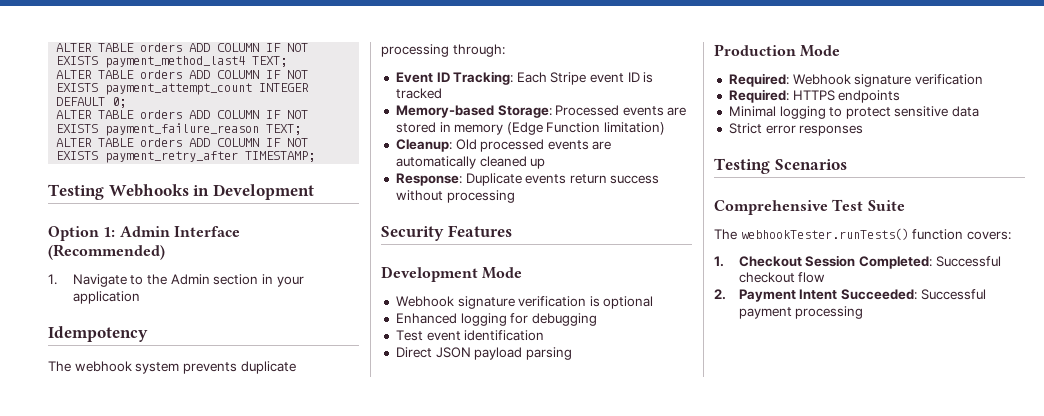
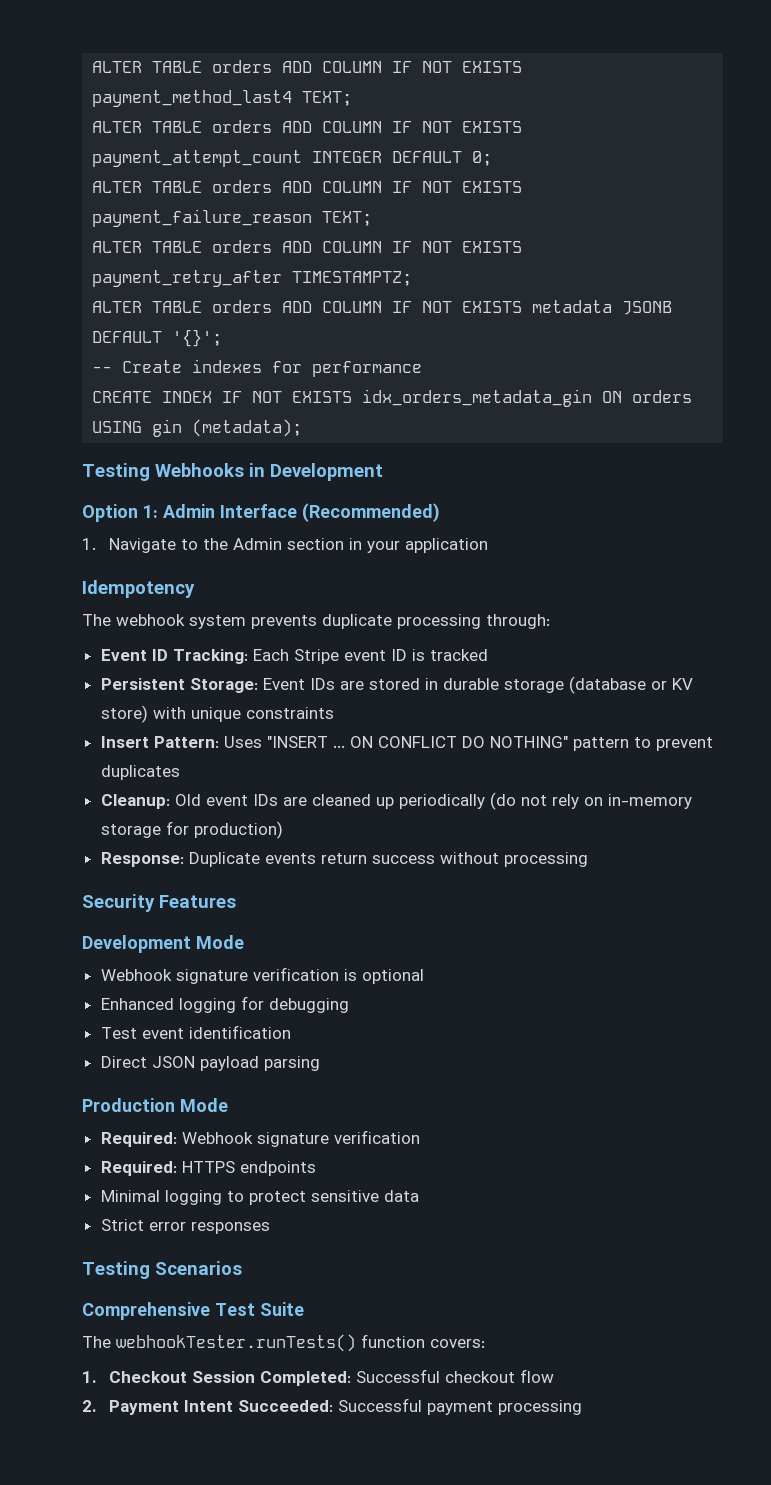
- ALTER TABLE orders ADD COLUMN IF NOT EXISTS payment_retry_after TIMESTAMP;
+ ALTER TABLE orders ADD COLUMN IF NOT EXISTS payment_retry_after TIMESTAMPTZ;
+ ALTER TABLE orders ADD COLUMN IF NOT EXISTS metadata JSONB DEFAULT '{}';
+ -- Create indexes for performance
+ CREATE INDEX IF NOT EXISTS idx_orders_metadata_gin ON orders USING gin (metadata);
- Memory-based Storage: Processed events are stored in memory (Edge Function limitation)
- Cleanup: Old processed events are automatically cleaned up
+ Persistent Storage: Event IDs are stored in durable storage (database or KV store) with unique constraints
+ Insert Pattern: Uses "INSERT ... ON CONFLICT DO NOTHING" pattern to prevent duplicates
+ Cleanup: Old event IDs are cleaned up periodically (do not rely on in-memory storage for production)

